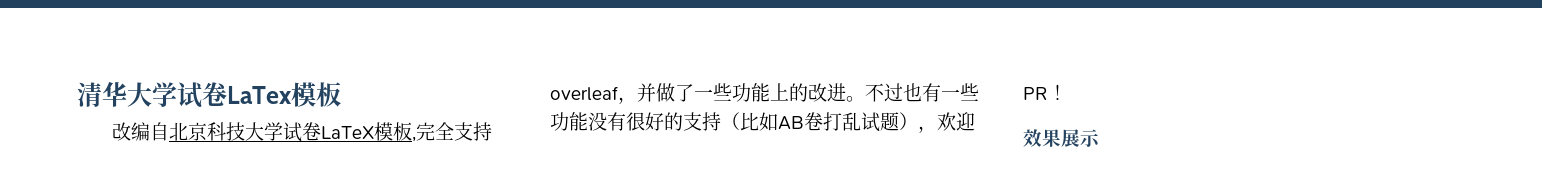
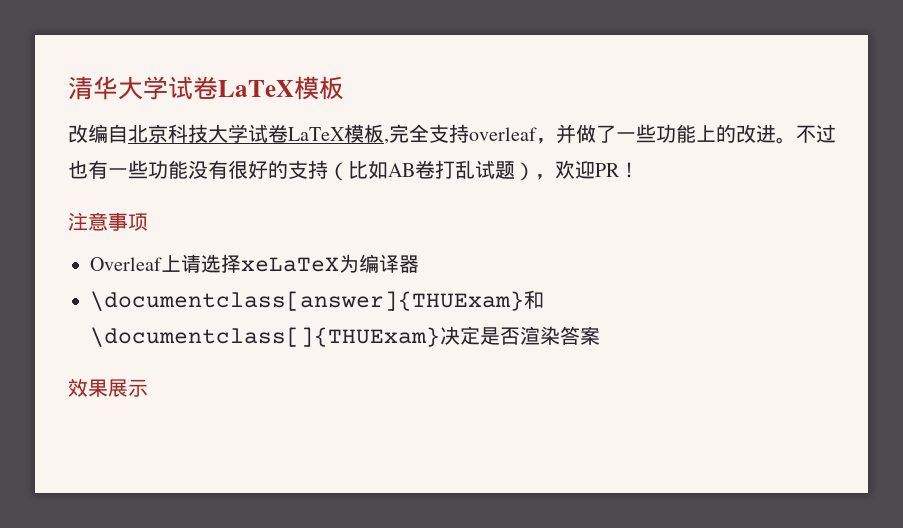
- 清华大学试卷LaTex模板
+ 清华大学试卷LaTeX模板
+ 注意事项
+ Overleaf上请选择xeLaTeX为编译器
+ \documentclass[answer]{THUExam}和\documentclass[]{THUExam}决定是否渲染答案

